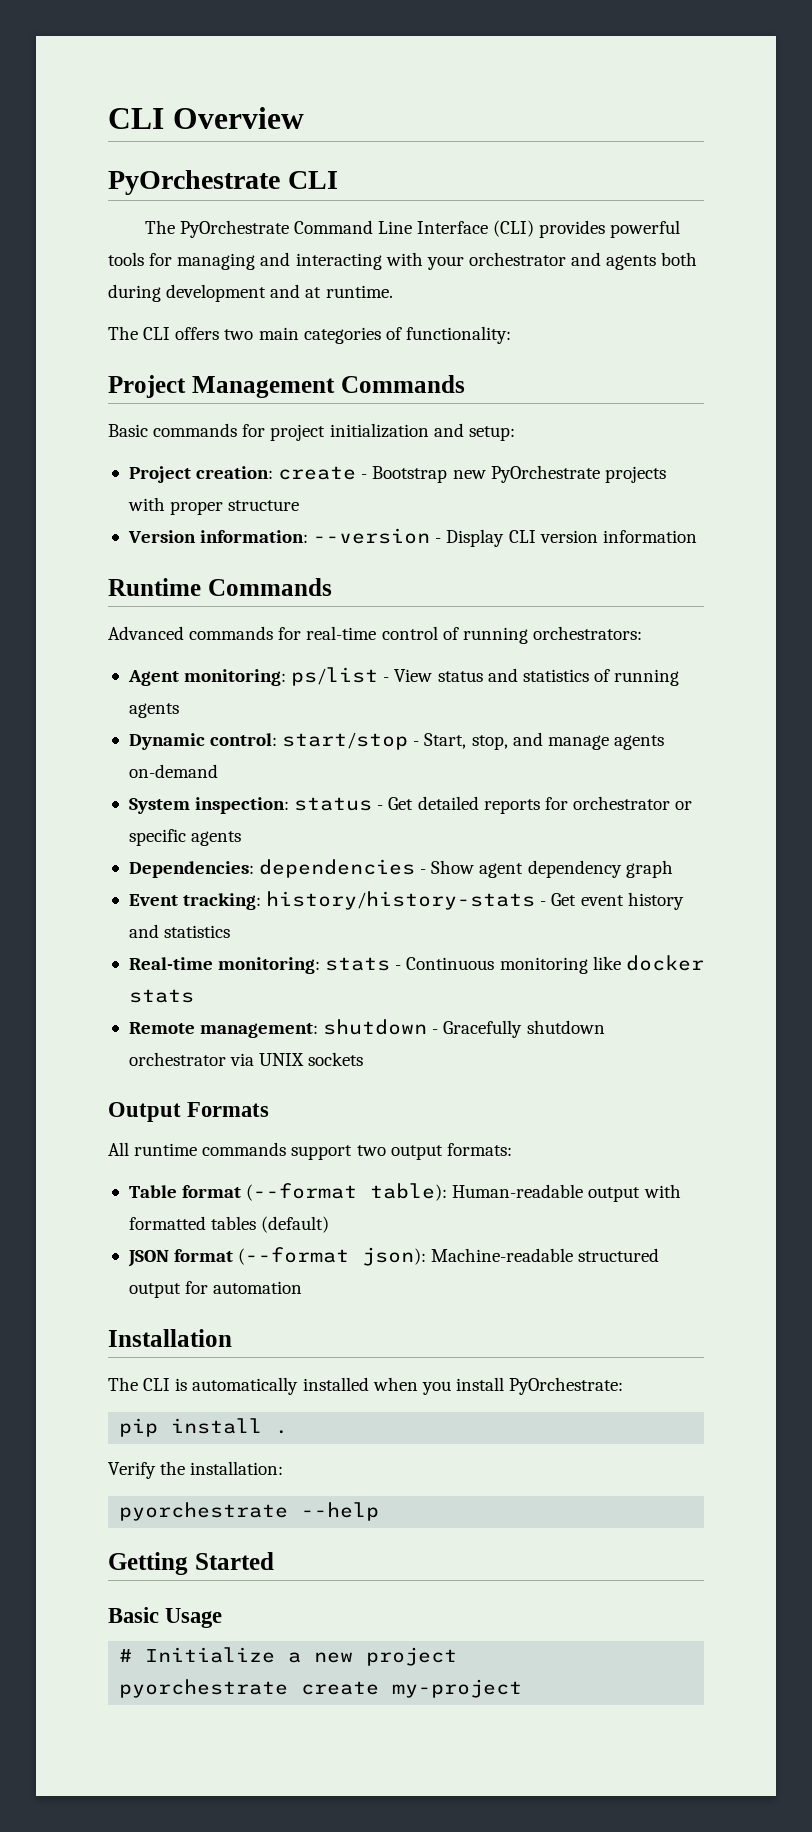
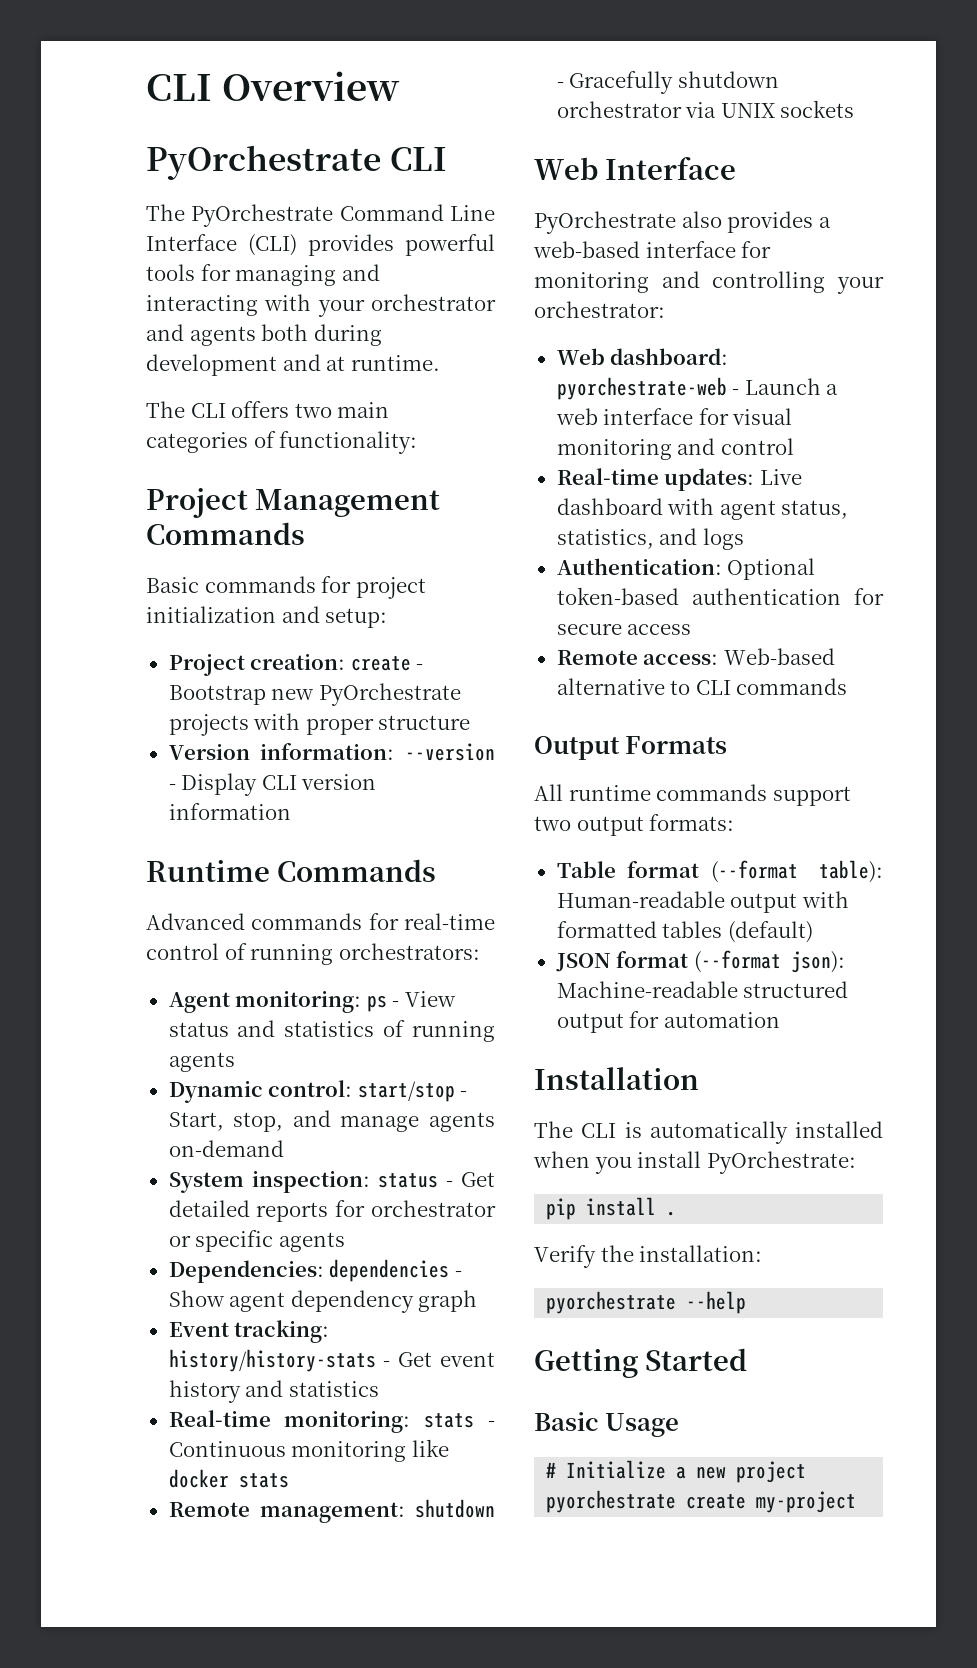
- Agent monitoring: ps/list - View status and statistics of running agents
+ Agent monitoring: ps - View status and statistics of running agents
+ Web Interface
+ PyOrchestrate also provides a web-based interface for monitoring and controlling your orchestrator:
+ Web dashboard: pyorchestrate-web - Launch a web interface for visual monitoring and control
+ Real-time updates: Live dashboard with agent status, statistics, and logs
+ Authentication: Optional token-based authentication for secure access
+ Remote access: Web-based alternative to CLI commands

